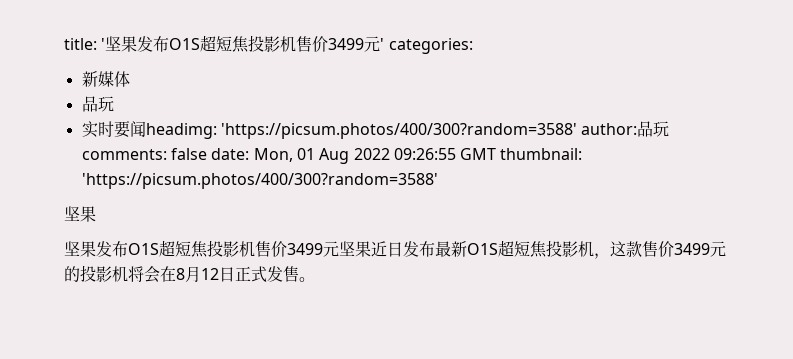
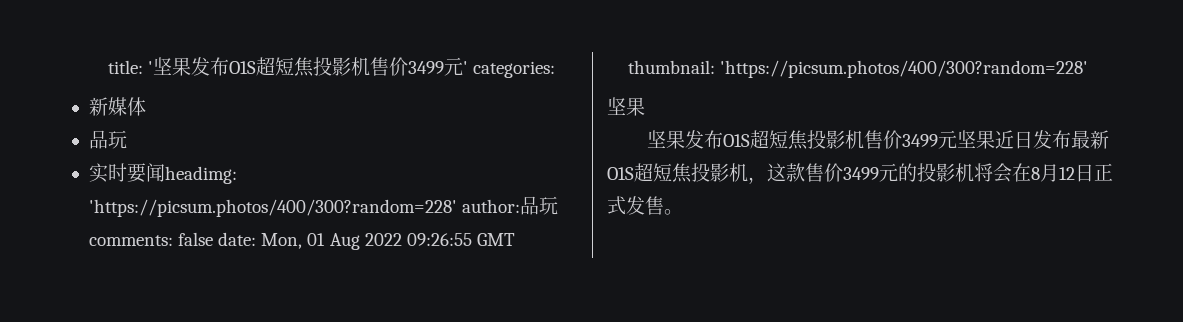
- 实时要闻headimg: 'https://picsum.photos/400/300?random=3588' author:品玩comments: false date: Mon, 01 Aug 2022 09:26:55 GMT thumbnail: 'https://picsum.photos/400/300?random=3588'
+ 实时要闻headimg: 'https://picsum.photos/400/300?random=228' author:品玩comments: false date: Mon, 01 Aug 2022 09:26:55 GMT thumbnail: 'https://picsum.photos/400/300?random=228'

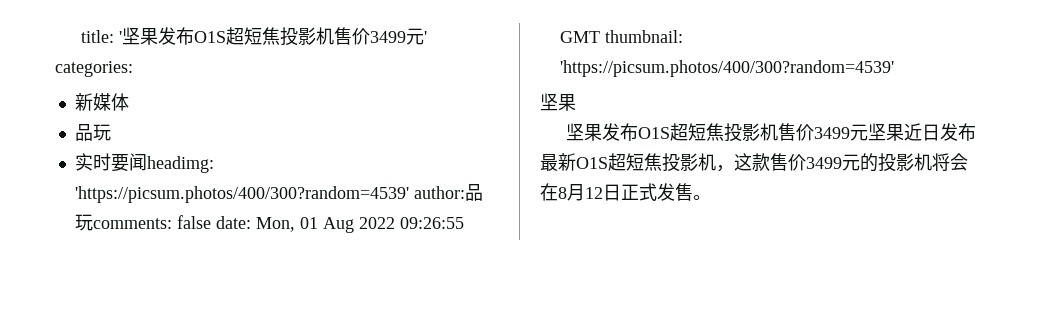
- 实时要闻headimg: 'https://picsum.photos/400/300?random=228' author:品玩comments: false date: Mon, 01 Aug 2022 09:26:55 GMT thumbnail: 'https://picsum.photos/400/300?random=228'
+ 实时要闻headimg: 'https://picsum.photos/400/300?random=4539' author:品玩comments: false date: Mon, 01 Aug 2022 09:26:55 GMT thumbnail: 'https://picsum.photos/400/300?random=4539'

